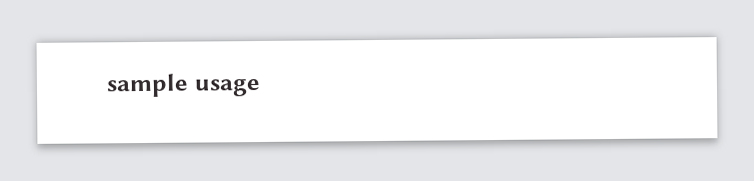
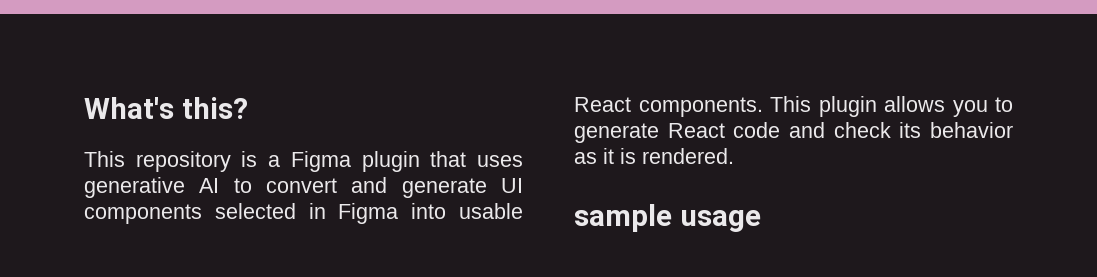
+ What's this?
+ This repository is a Figma plugin that uses generative AI to convert and generate UI components selected in Figma into usable React components. This plugin allows you to generate React code and check its behavior as it is rendered.

